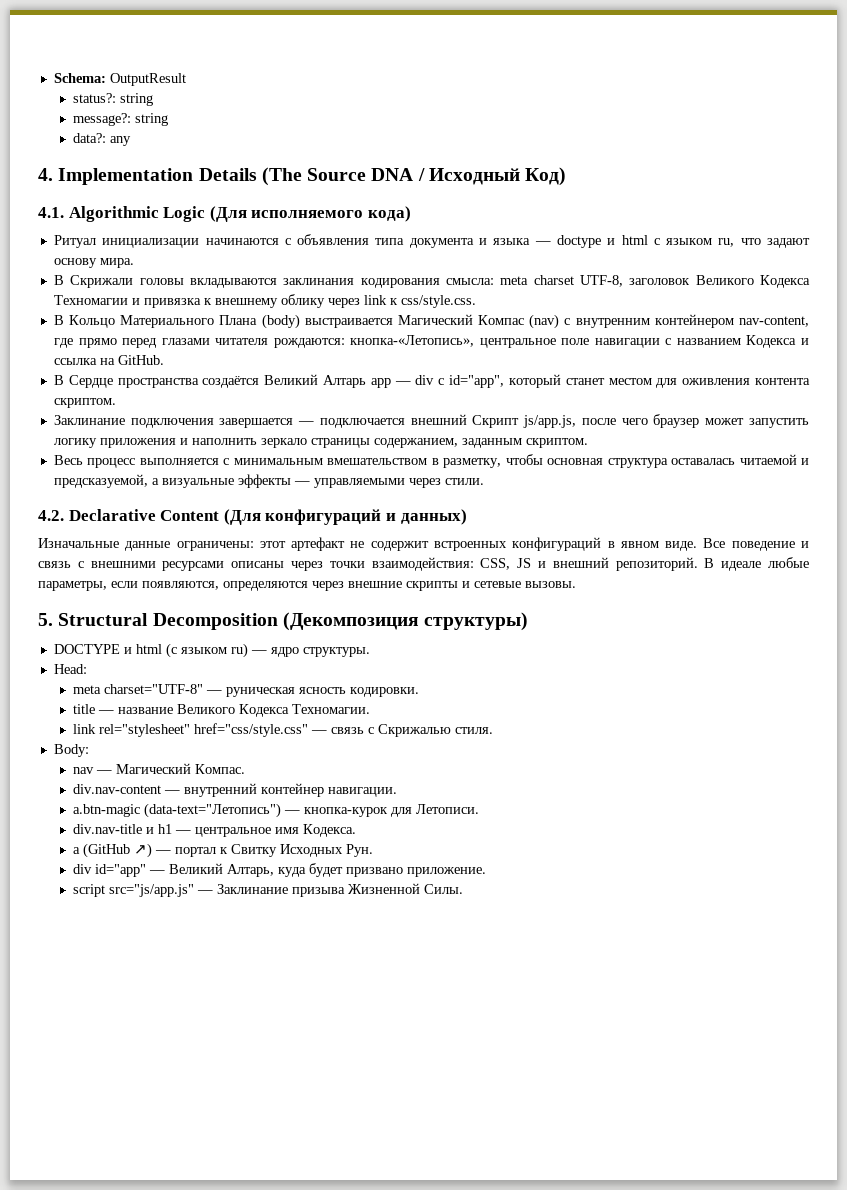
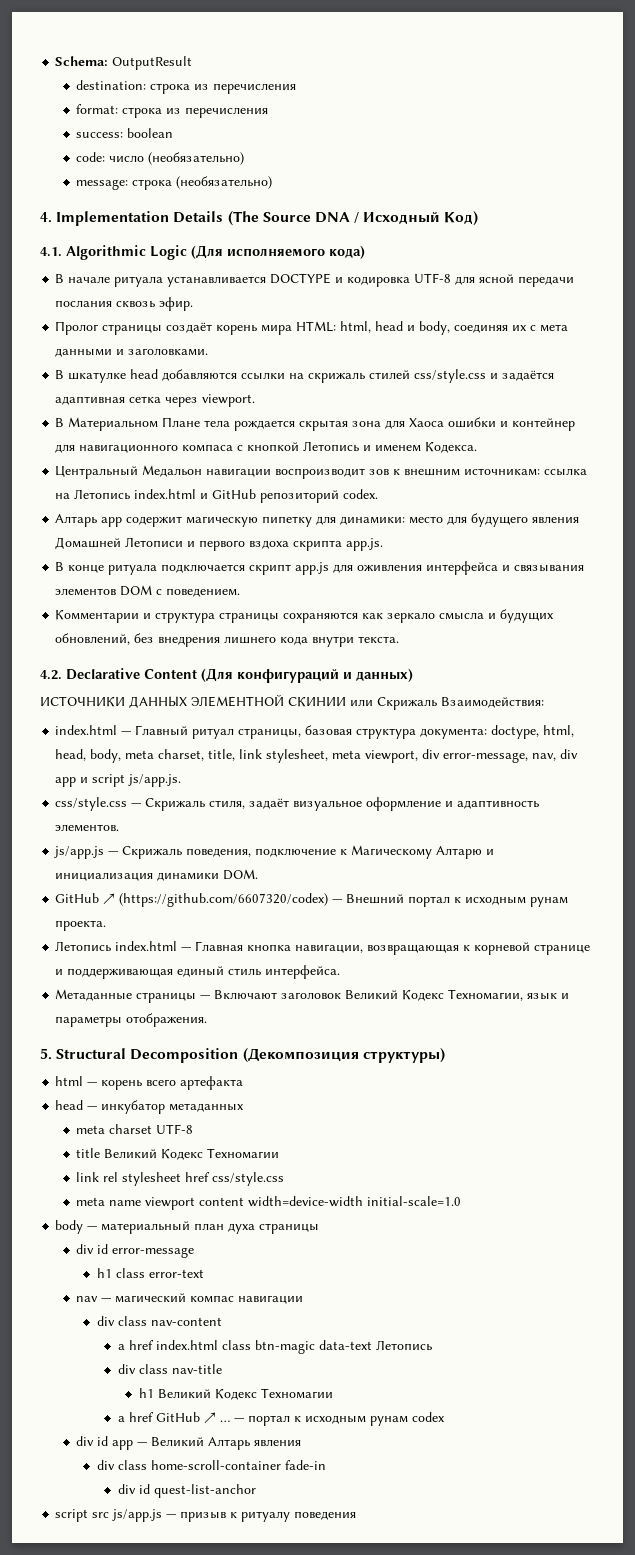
- status?: string
- message?: string
- data?: any
+ destination: строка из перечисления
+ format: строка из перечисления
+ success: boolean
+ code: число (необязательно)
+ message: строка (необязательно)
- Ритуал инициализации начинаются с объявления типа документа и языка — doctype и html с языком ru, что задают основу мира.
- В Скрижали головы вкладываются заклинания кодирования смысла: meta charset UTF-8, заголовок Великого Кодекса Техномагии и привязка к внешнему облику через link к css/style.css.
- В Кольцо Материального Плана (body) выстраивается Магический Компас (nav) с внутренним контейнером nav-content, где прямо перед глазами читателя рождаются: кнопка-«Летопись», центральное поле навигации с названием Кодекса и ссылка на GitHub.
- В Сердце пространства создаётся Великий Алтарь app — div с id="app", который станет местом для оживления контента скриптом.
- Заклинание подключения завершается — подключается внешний Скрипт js/app.js, после чего браузер может запустить логику приложения и наполнить зеркало страницы содержанием, заданным скриптом.
- Весь процесс выполняется с минимальным вмешательством в разметку, чтобы основная структура оставалась читаемой и предсказуемой, а визуальные эффекты — управляемыми через стили.
+ В начале ритуала устанавливается DOCTYPE и кодировка UTF-8 для ясной передачи послания сквозь эфир.
+ Пролог страницы создаёт корень мира HTML: html, head и body, соединяя их с мета данными и заголовками.
+ В шкатулке head добавляются ссылки на скрижаль стилей css/style.css и задаётся адаптивная сетка через viewport.
+ В Материальном Плане тела рождается скрытая зона для Хаоса ошибки и контейнер для навигационного компаса с кнопкой Летопись и именем Кодекса.
+ Центральный Медальон навигации воспроизводит зов к внешним источникам: ссылка на Летопись index.html и GitHub репозиторий codex.
+ Алтарь app содержит магическую пипетку для динамики: место для будущего явления Домашней Летописи и первого вздоха скрипта app.js.
+ В конце ритуала подключается скрипт app.js для оживления интерфейса и связывания элементов DOM с поведением.
+ Комментарии и структура страницы сохраняются как зеркало смысла и будущих обновлений, без внедрения лишнего кода внутри текста.
- Изначальные данные ограничены: этот артефакт не содержит встроенных конфигураций в явном виде. Все поведение и связь с внешними ресурсами описаны через точки взаимодействия: CSS, JS и внешний репозиторий. В идеале любые параметры, если появляются, определяются через внешние скрипты и сетевые вызовы.
+ ИСТОЧНИКИ ДАННЫХ ЭЛЕМЕНТНОЙ СКИНИИ или Скрижаль Взаимодействия:
+ index.html — Главный ритуал страницы, базовая структура документа: doctype, html, head, body, meta charset, title, link stylesheet, meta viewport, div error-message, nav, div app и script js/app.js.
+ css/style.css — Скрижаль стиля, задаёт визуальное оформление и адаптивность элементов.
+ js/app.js — Скрижаль поведения, подключение к Магическому Алтарю и инициализация динамики DOM.
+ GitHub ↗ (https://github.com/6607320/codex) — Внешний портал к исходным рунам проекта.
+ Летопись index.html — Главная кнопка навигации, возвращающая к корневой странице и поддерживающая единый стиль интерфейса.
+ Метаданные страницы — Включают заголовок Великий Кодекс Техномагии, язык и параметры отображения.
- DOCTYPE и html (с языком ru) — ядро структуры.
- Head:
- meta charset="UTF-8" — руническая ясность кодировки.
- title — название Великого Кодекса Техномагии.
- link rel="stylesheet" href="css/style.css" — связь с Скрижалью стиля.
- Body:
- nav — Магический Компас.
- div.nav-content — внутренний контейнер навигации.
- a.btn-magic (data-text="Летопись") — кнопка-курок для Летописи.
- div.nav-title и h1 — центральное имя Кодекса.
- a (GitHub ↗) — портал к Свитку Исходных Рун.
- div id="app" — Великий Алтарь, куда будет призвано приложение.
- script src="js/app.js" — Заклинание призыва Жизненной Силы.
+ html — корень всего артефакта
+ head — инкубатор метаданных
+ meta charset UTF-8
+ title Великий Кодекс Техномагии
+ link rel stylesheet href css/style.css
+ meta name viewport content width=device-width initial-scale=1.0
+ body — материальный план духа страницы
+ div id error-message
+ h1 class error-text
+ nav — магический компас навигации
+ div class nav-content
+ a href index.html class btn-magic data-text Летопись
+ div class nav-title
+ h1 Великий Кодекс Техномагии
+ a href GitHub ↗ … — портал к исходным рунам codex
+ div id app — Великий Алтарь явления
+ div class home-scroll-container fade-in
+ div id quest-list-anchor
+ script src js/app.js — призыв к ритуалу поведения

